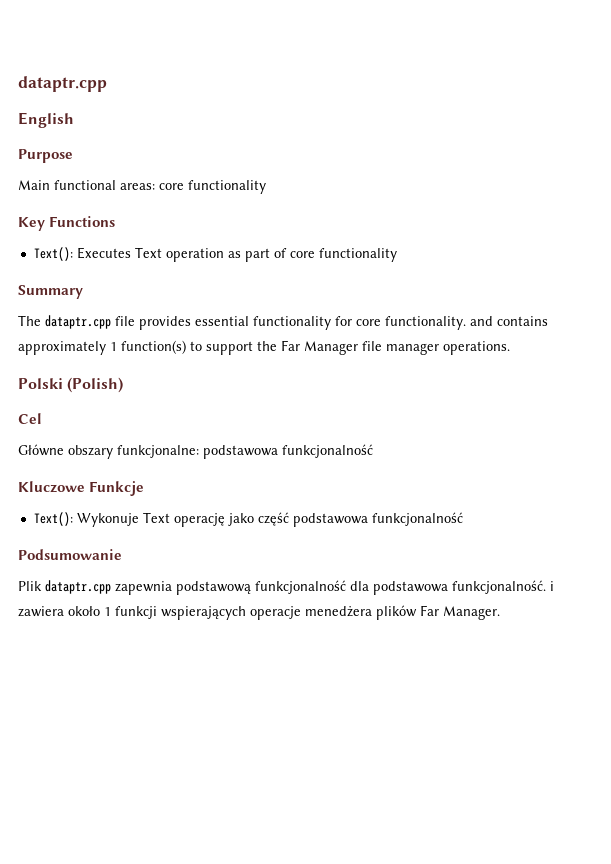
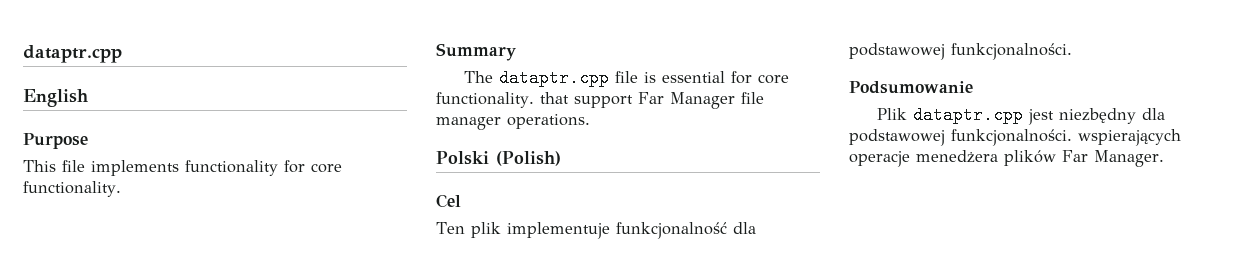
- Main functional areas: core functionality
- Key Functions
- Text(): Executes Text operation as part of core functionality
+ This file implements functionality for core functionality.
  Summary
- The dataptr.cpp file provides essential functionality for core functionality. and contains approximately 1 function(s) to support the Far Manager file manager operations.
+ The dataptr.cpp file is essential for core functionality. that support Far Manager file manager operations.
- Główne obszary funkcjonalne: podstawowa funkcjonalność
- Kluczowe Funkcje
- Text(): Wykonuje Text operację jako część podstawowa funkcjonalność
+ Ten plik implementuje funkcjonalność dla podstawowej funkcjonalności.
  Podsumowanie
- Plik dataptr.cpp zapewnia podstawową funkcjonalność dla podstawowa funkcjonalność. i zawiera około 1 funkcji wspierających operacje menedżera plików Far Manager.
+ Plik dataptr.cpp jest niezbędny dla podstawowej funkcjonalności. wspierających operacje menedżera plików Far Manager.

